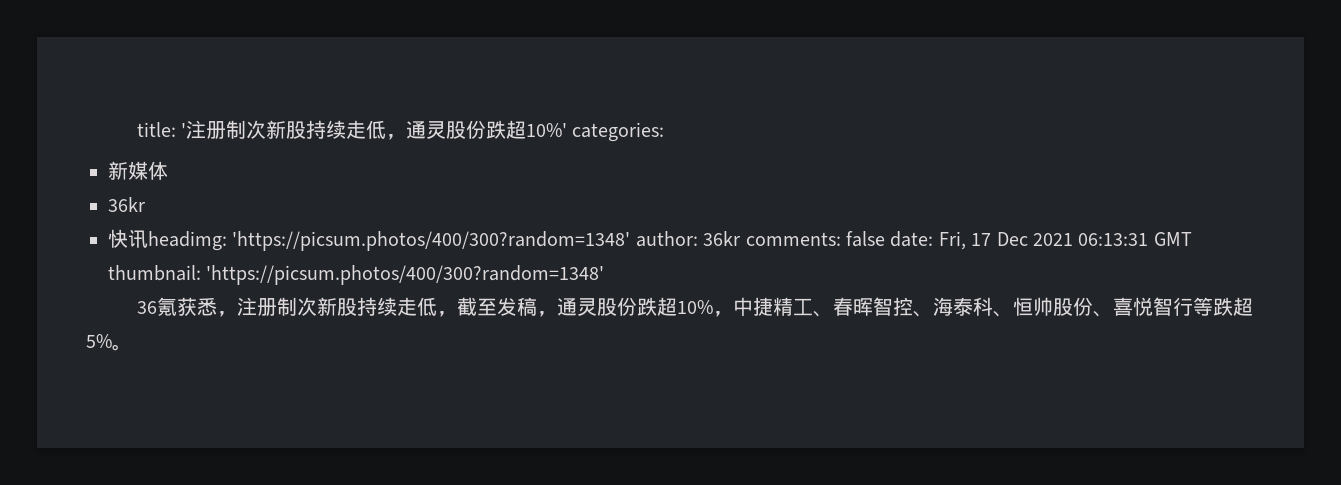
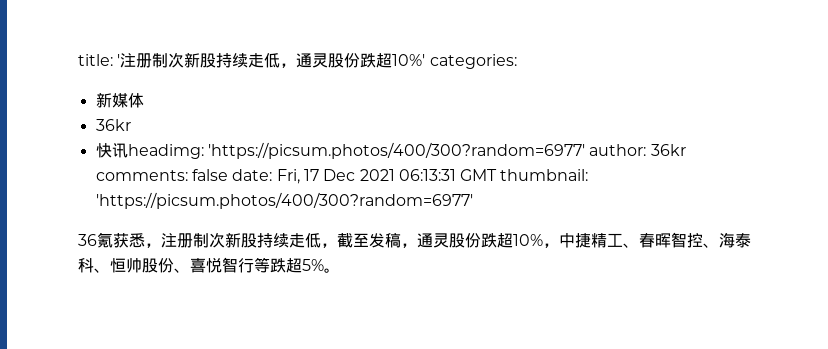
- 快讯headimg: 'https://picsum.photos/400/300?random=1348' author: 36kr comments: false date: Fri, 17 Dec 2021 06:13:31 GMT thumbnail: 'https://picsum.photos/400/300?random=1348'
+ 快讯headimg: 'https://picsum.photos/400/300?random=6977' author: 36kr comments: false date: Fri, 17 Dec 2021 06:13:31 GMT thumbnail: 'https://picsum.photos/400/300?random=6977'

